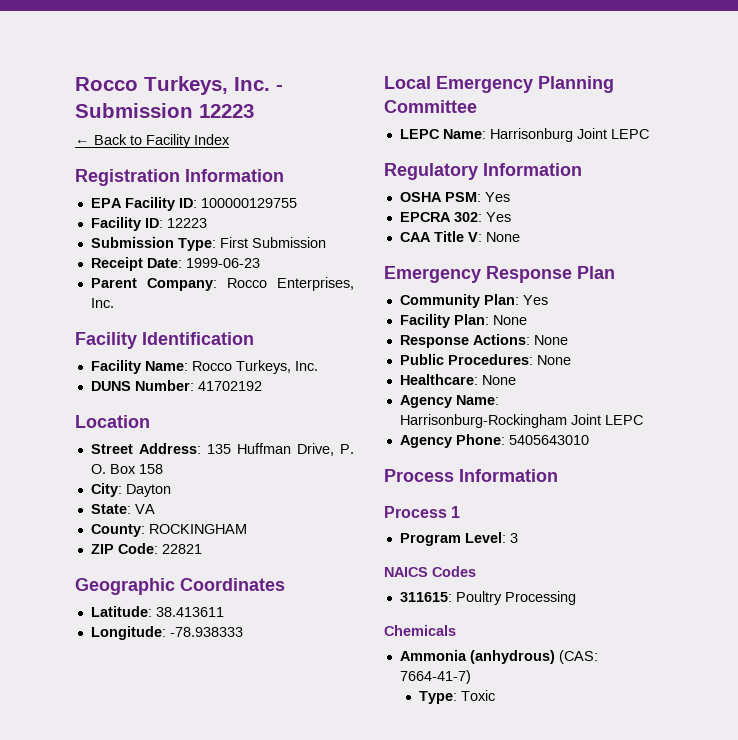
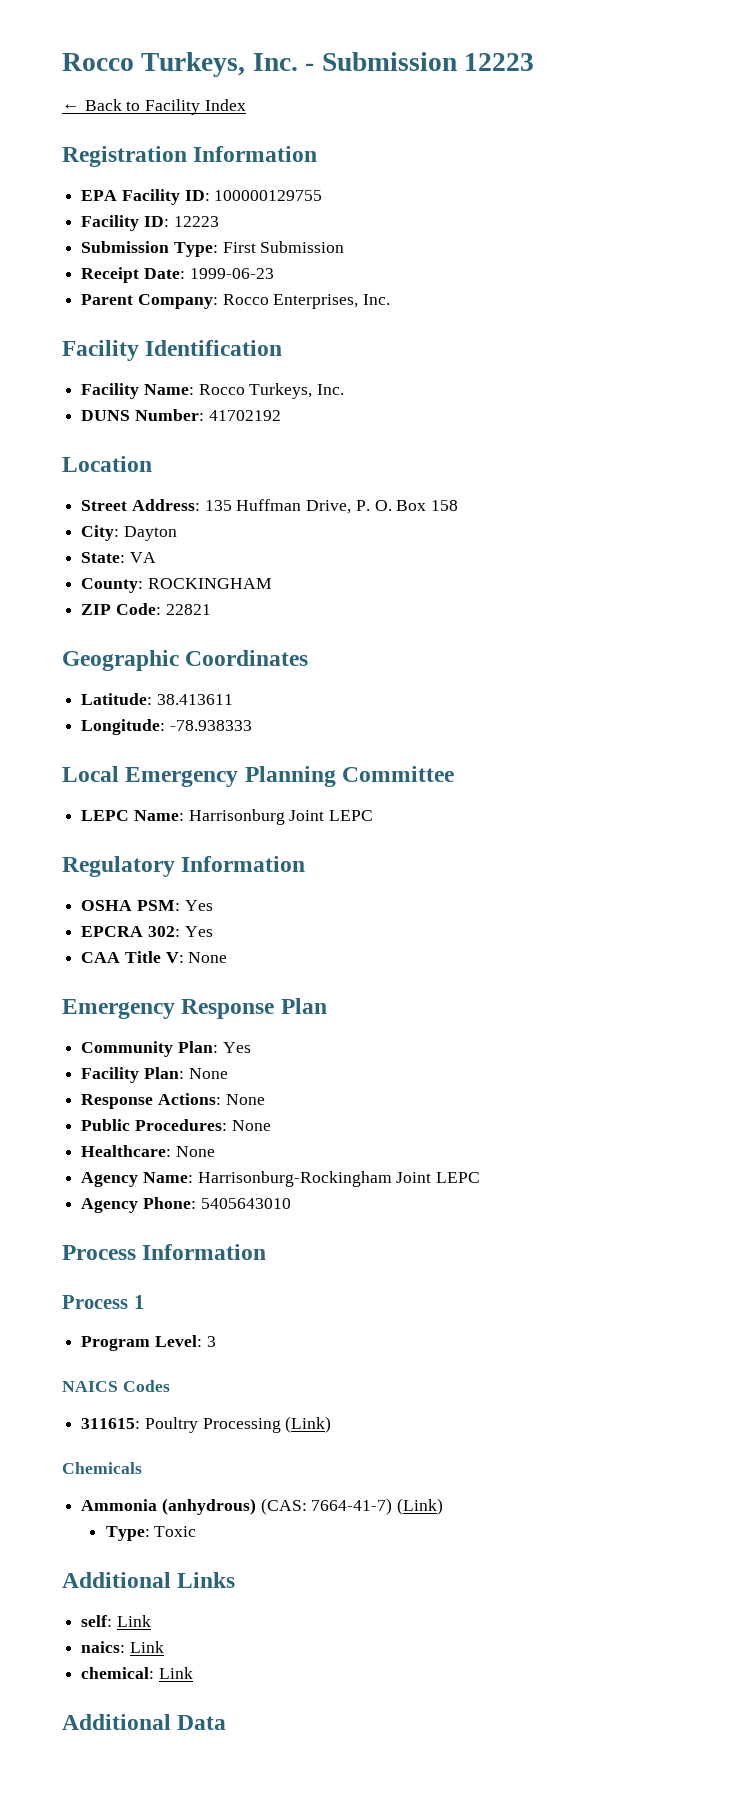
- 311615: Poultry Processing
+ 311615: Poultry Processing (Link)
- Ammonia (anhydrous) (CAS: 7664-41-7)
+ Ammonia (anhydrous) (CAS: 7664-41-7) (Link)
+ Additional Links
+ self: Link
+ naics: Link
+ chemical: Link
+ Additional Data

